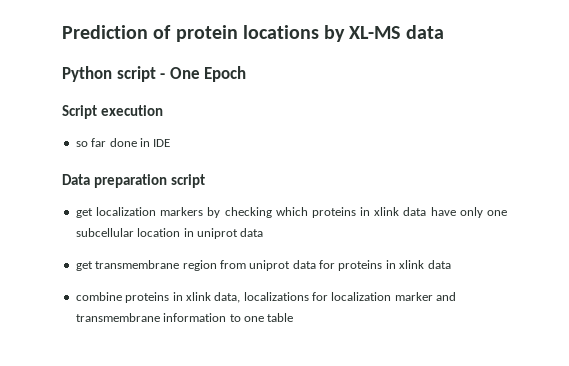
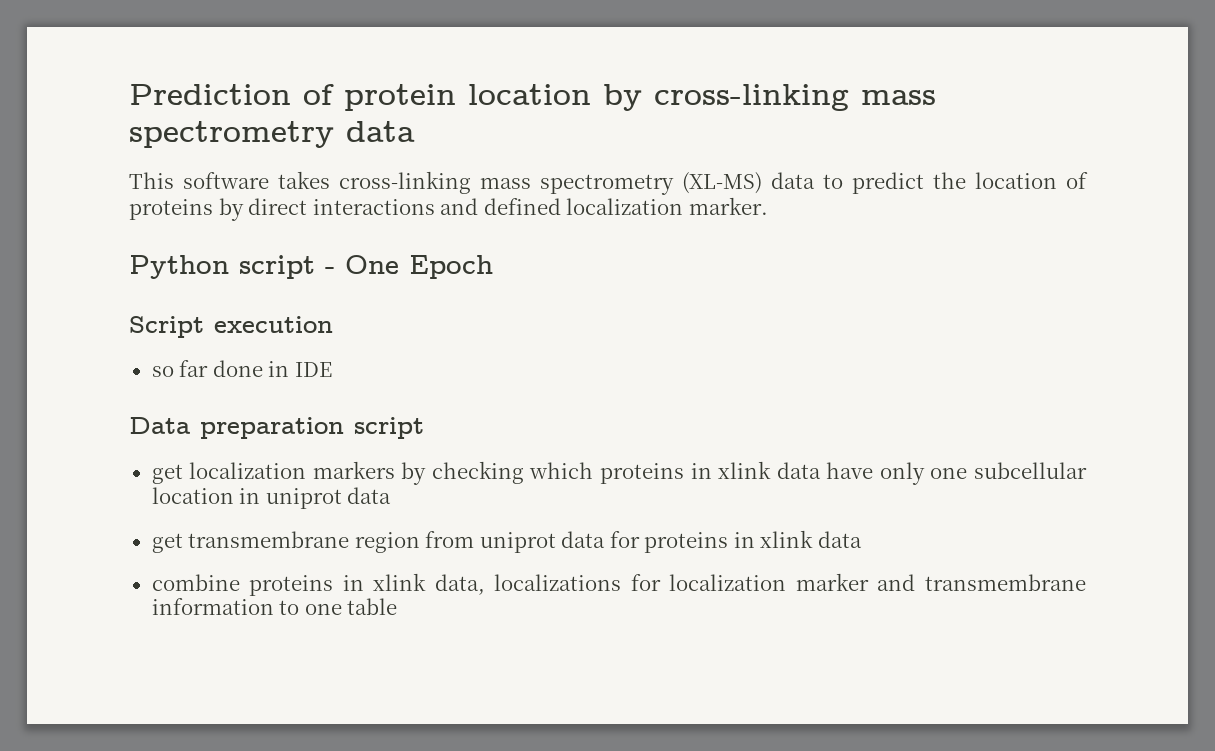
- Prediction of protein locations by XL-MS data
+ Prediction of protein location by cross-linking mass spectrometry data
+ This software takes cross-linking mass spectrometry (XL-MS) data to predict the location of proteins by direct interactions and defined localization marker.

